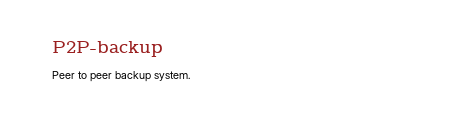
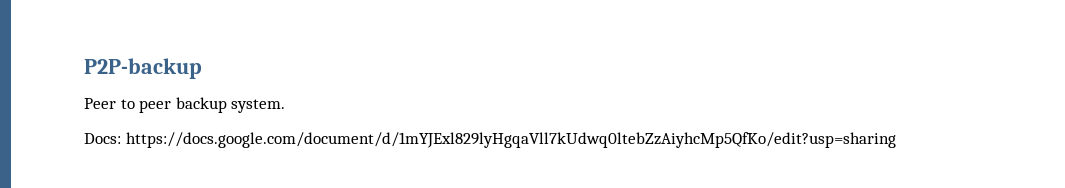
+ Docs: https://docs.google.com/document/d/1mYJExl829lyHgqaVll7kUdwq0ltebZzAiyhcMp5QfKo/edit?usp=sharing

